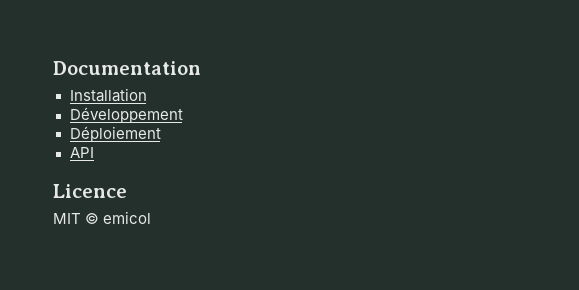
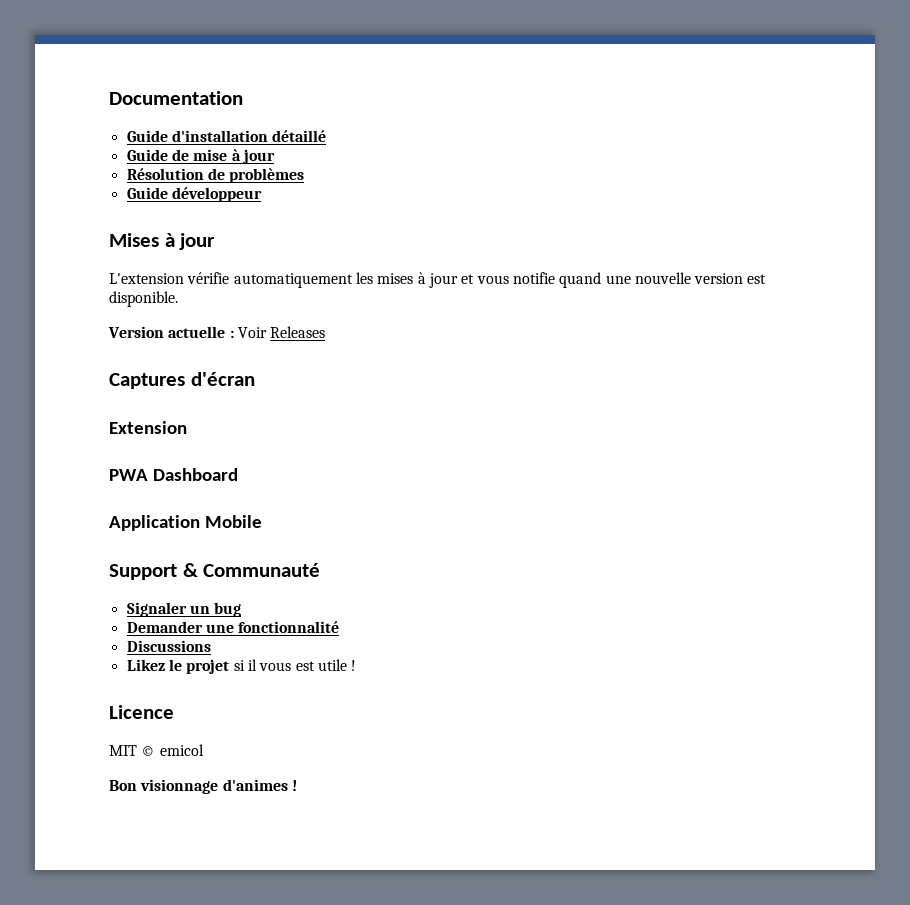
- Installation
- Développement
- Déploiement
- API
+ Guide d'installation détaillé
+ Guide de mise à jour
+ Résolution de problèmes
+ Guide développeur
+ Mises à jour
+ L'extension vérifie automatiquement les mises à jour et vous notifie quand une nouvelle version est disponible.
+ Version actuelle : Voir Releases
+ Captures d'écran
+ Extension
+ PWA Dashboard
+ Application Mobile
+ Support & Communauté
+ Signaler un bug
+ Demander une fonctionnalité
+ Discussions
+ Likez le projet si il vous est utile !
+ Bon visionnage d'animes !

